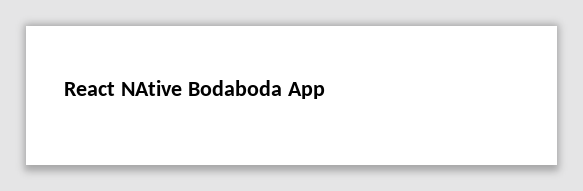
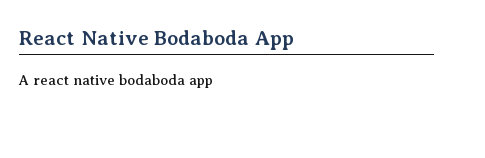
- React NAtive Bodaboda App
+ React Native Bodaboda App
+ A react native bodaboda app

